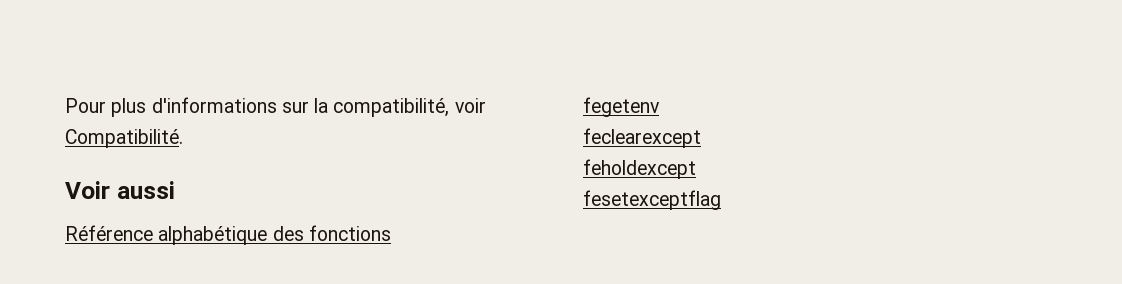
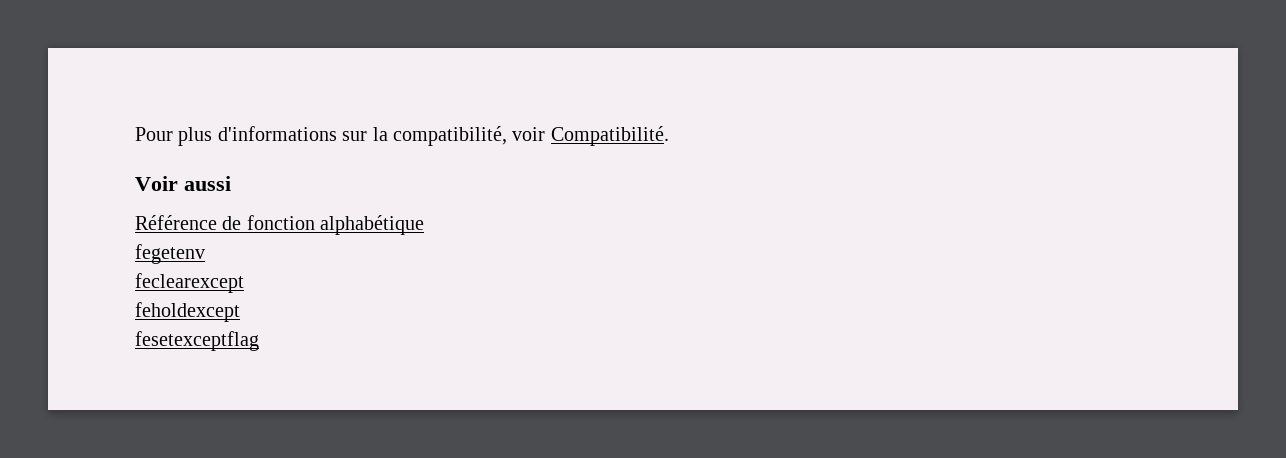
- Référence alphabétique des fonctions
+ Référence de fonction alphabétique

